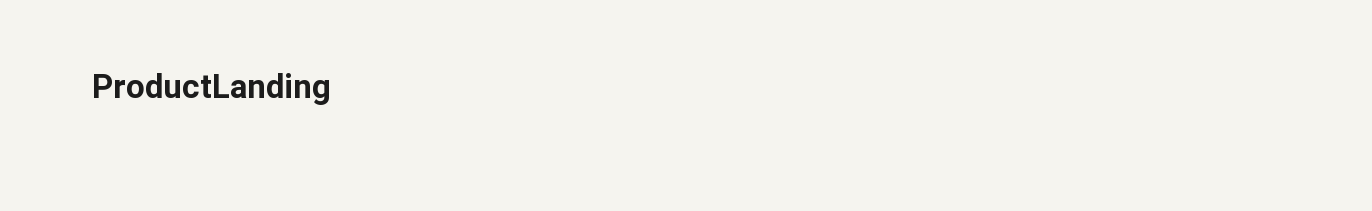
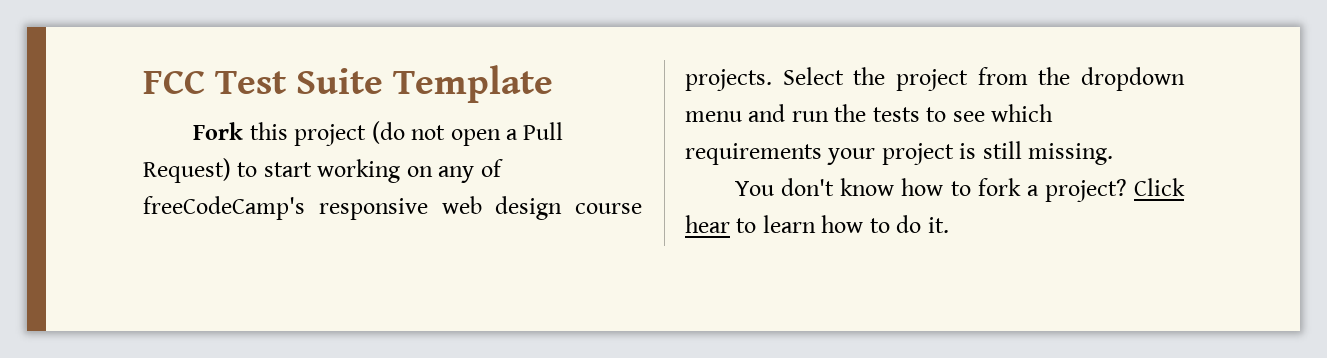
- ProductLanding
+ FCC Test Suite Template
+ Fork this project (do not open a Pull Request) to start working on any of freeCodeCamp's responsive web design course projects. Select the project from the dropdown menu and run the tests to see which requirements your project is still missing.
+ You don't know how to fork a project? Click hear to learn how to do it.

